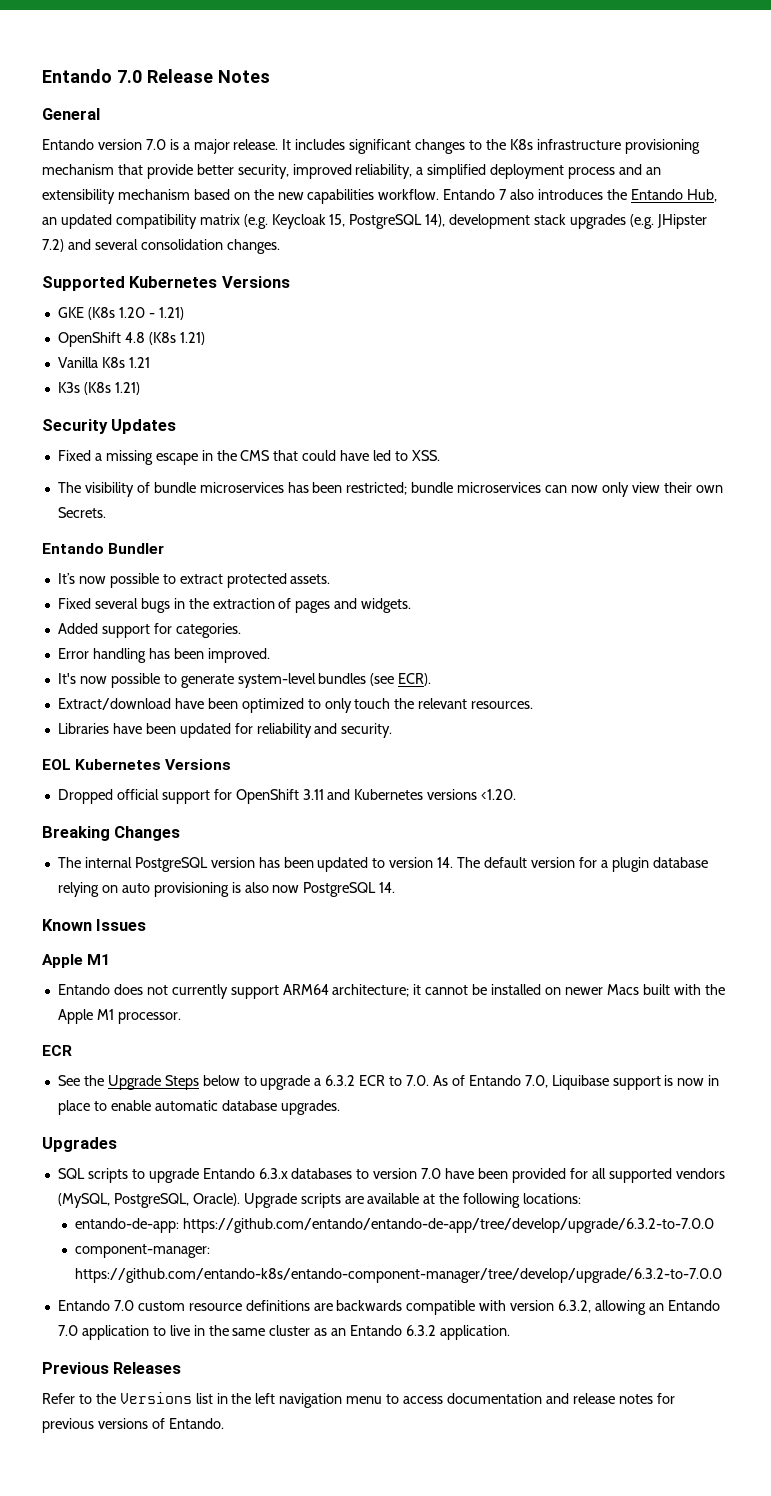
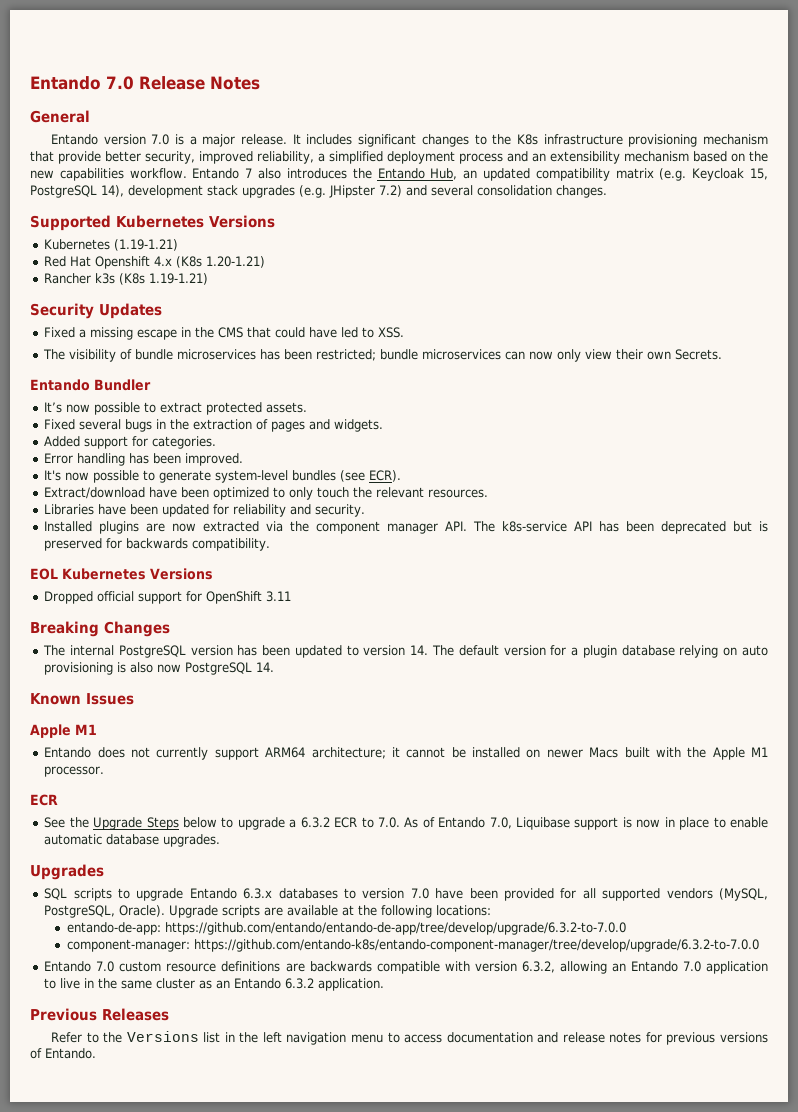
- GKE (K8s 1.20 - 1.21)
- OpenShift 4.8 (K8s 1.21)
- Vanilla K8s 1.21
- K3s (K8s 1.21)
+ Kubernetes (1.19-1.21)
+ Red Hat Openshift 4.x (K8s 1.20-1.21)
+ Rancher k3s (K8s 1.19-1.21)
+ Installed plugins are now extracted via the component manager API. The k8s-service API has been deprecated but is preserved for backwards compatibility.
- Dropped official support for OpenShift 3.11 and Kubernetes versions <1.20.
+ Dropped official support for OpenShift 3.11

